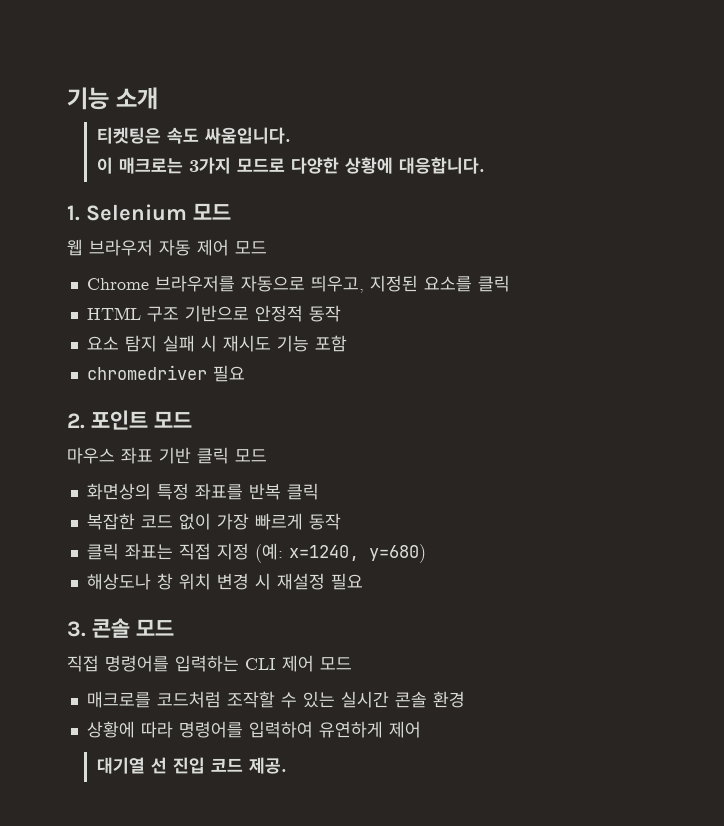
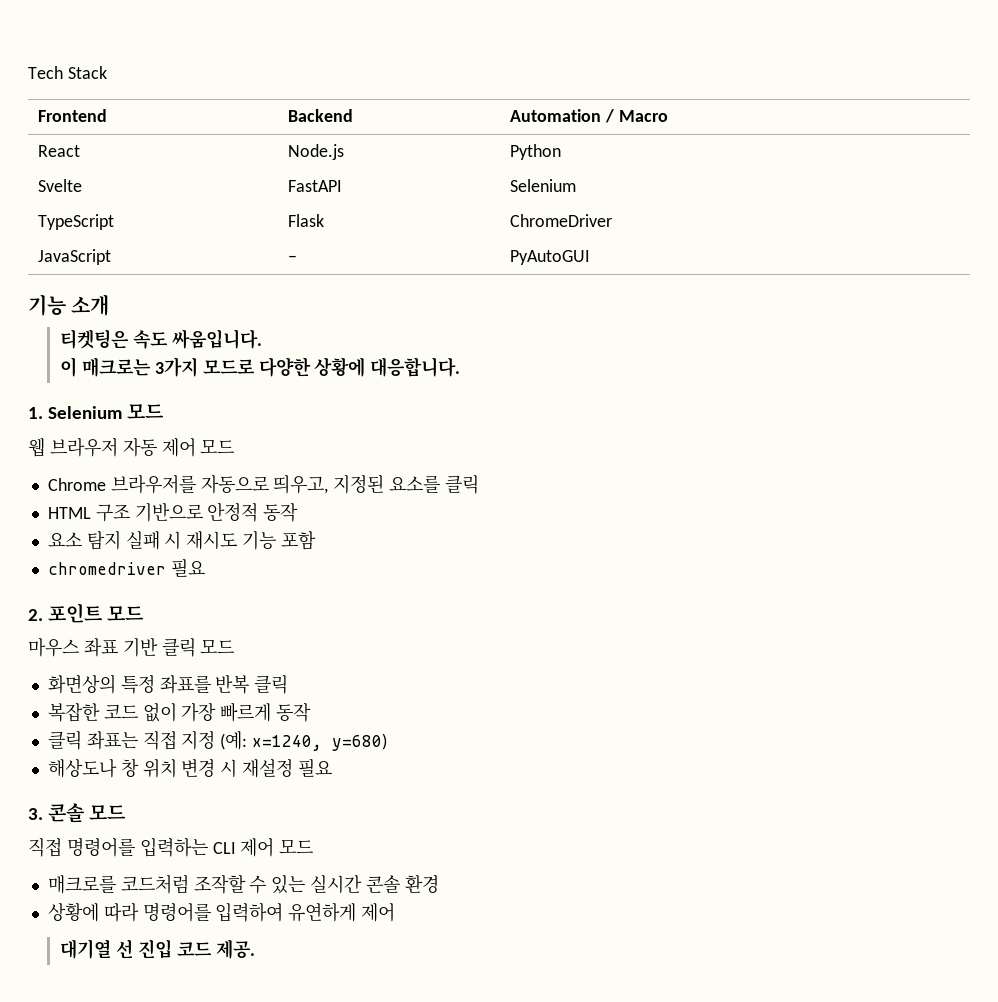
+ Tech Stack
+ Frontend | Backend | Automation / Macro
+ React | Node.js | Python
+ Svelte | FastAPI | Selenium
+ TypeScript | Flask | ChromeDriver
+ JavaScript | – | PyAutoGUI

